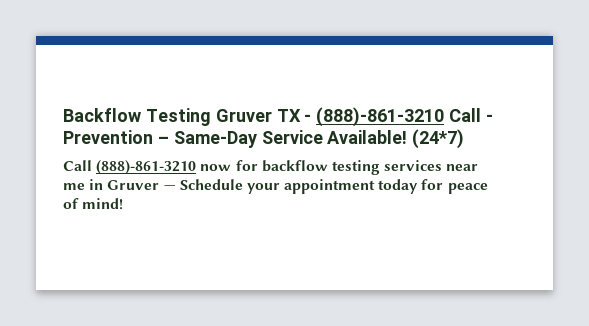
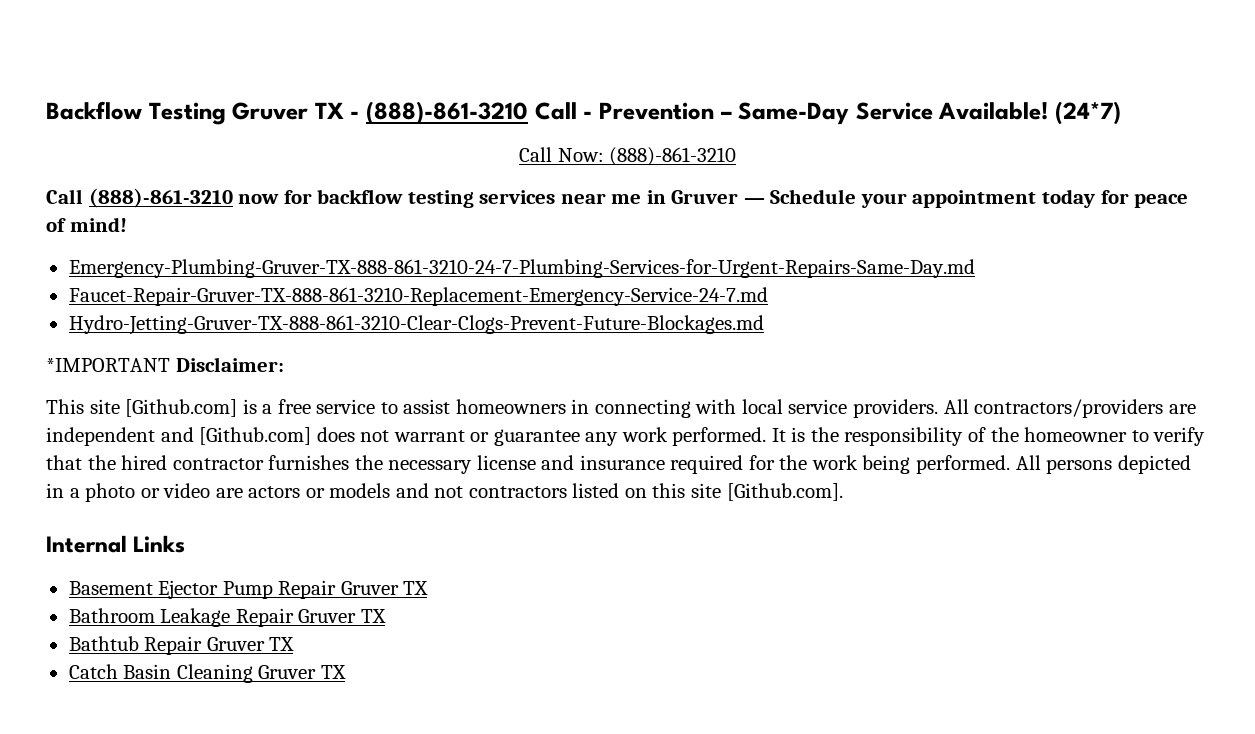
+ Call Now: (888)-861-3210
+ Emergency-Plumbing-Gruver-TX-888-861-3210-24-7-Plumbing-Services-for-Urgent-Repairs-Same-Day.md
+ Faucet-Repair-Gruver-TX-888-861-3210-Replacement-Emergency-Service-24-7.md
+ Hydro-Jetting-Gruver-TX-888-861-3210-Clear-Clogs-Prevent-Future-Blockages.md
+ *IMPORTANT Disclaimer:
+ This site [Github.com] is a free service to assist homeowners in connecting with local service providers. All contractors/providers are independent and [Github.com] does not warrant or guarantee any work performed. It is the responsibility of the homeowner to verify that the hired contractor furnishes the necessary license and insurance required for the work being performed. All persons depicted in a photo or video are actors or models and not contractors listed on this site [Github.com].
+ Internal Links
+ Basement Ejector Pump Repair Gruver TX
+ Bathroom Leakage Repair Gruver TX
+ Bathtub Repair Gruver TX
+ Catch Basin Cleaning Gruver TX

